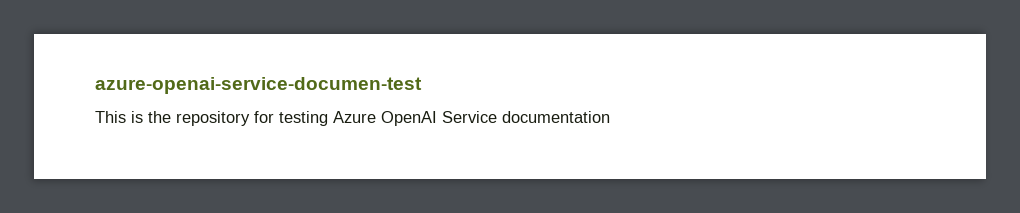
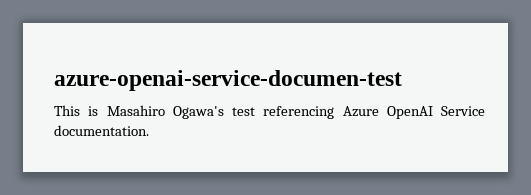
- This is the repository for testing Azure OpenAI Service documentation
+ This is Masahiro Ogawa's test referencing Azure OpenAI Service documentation.

